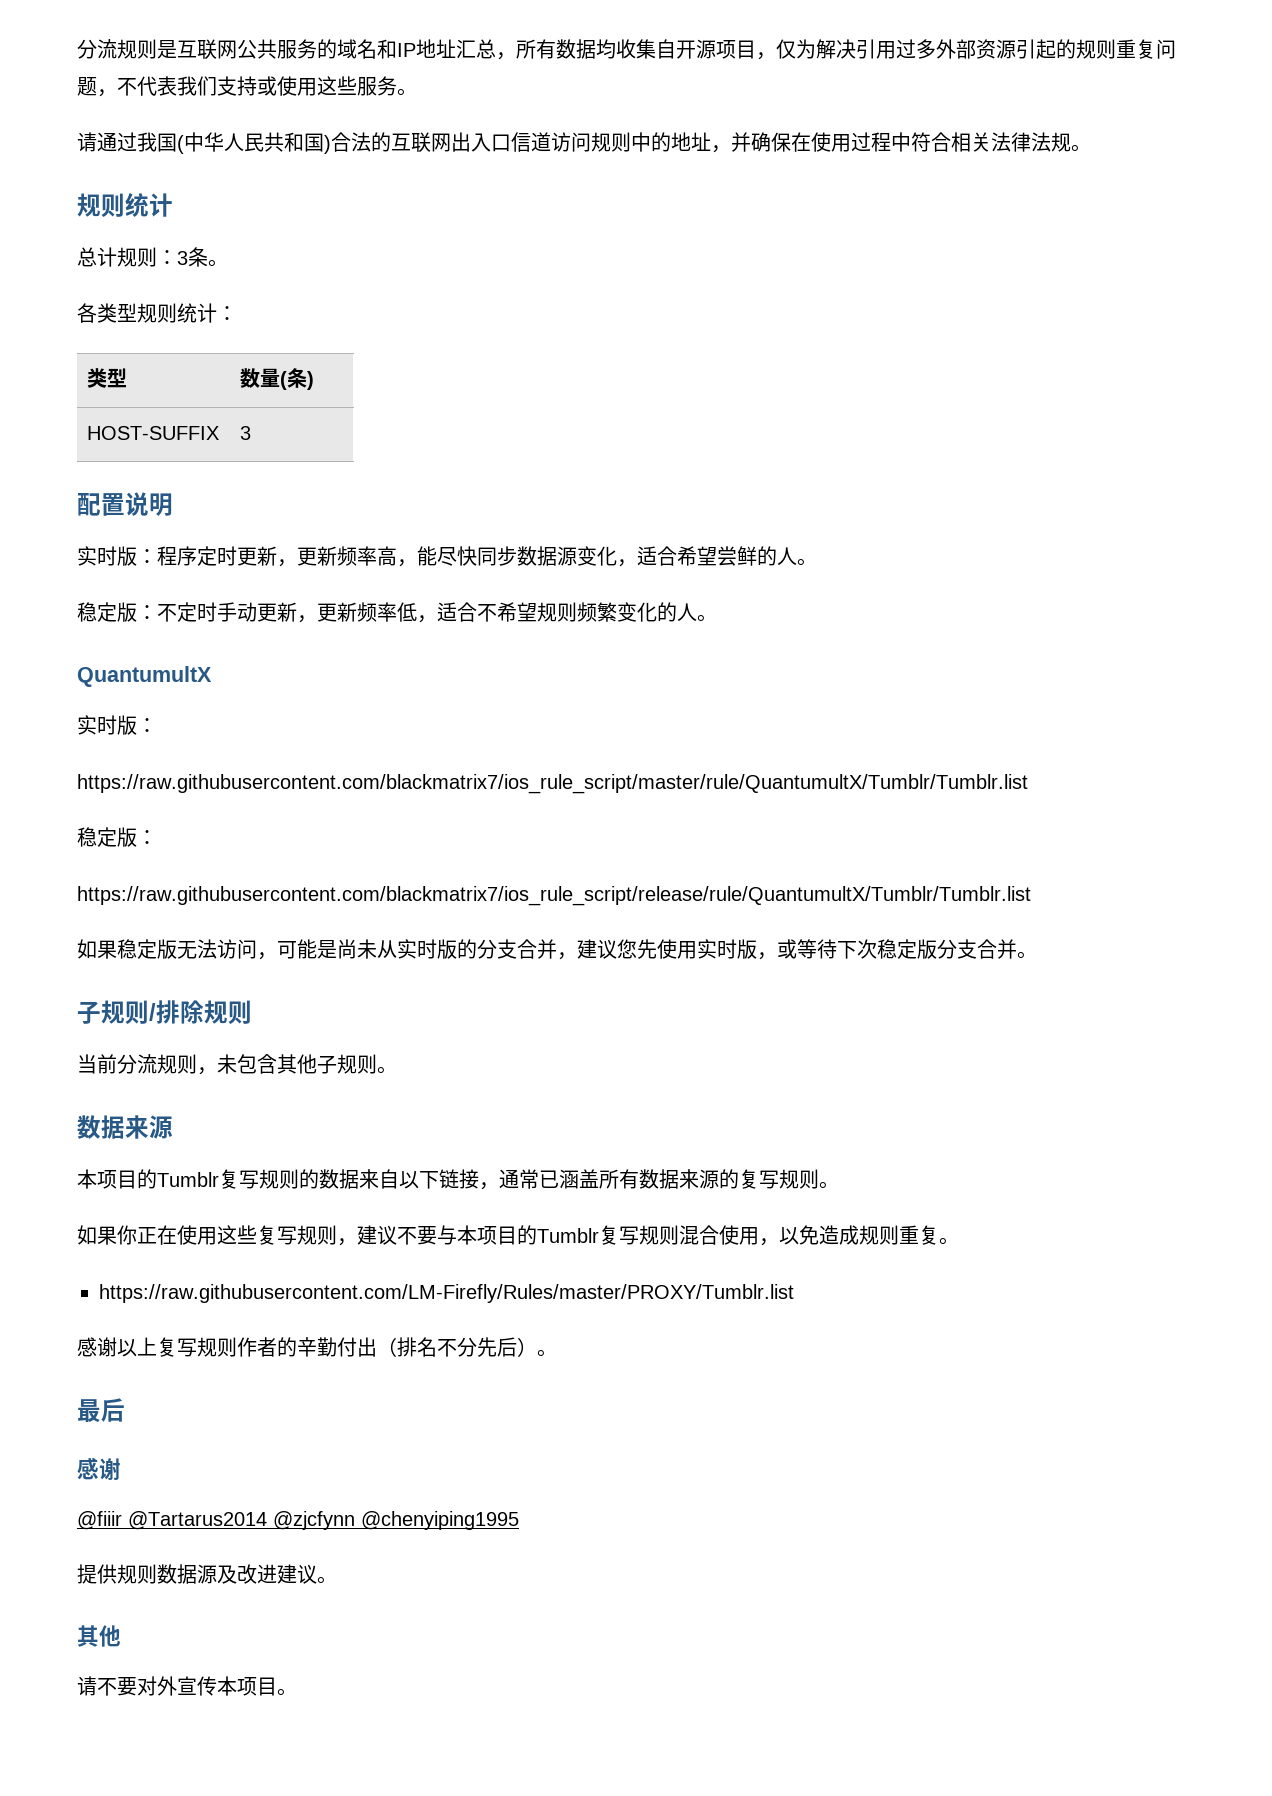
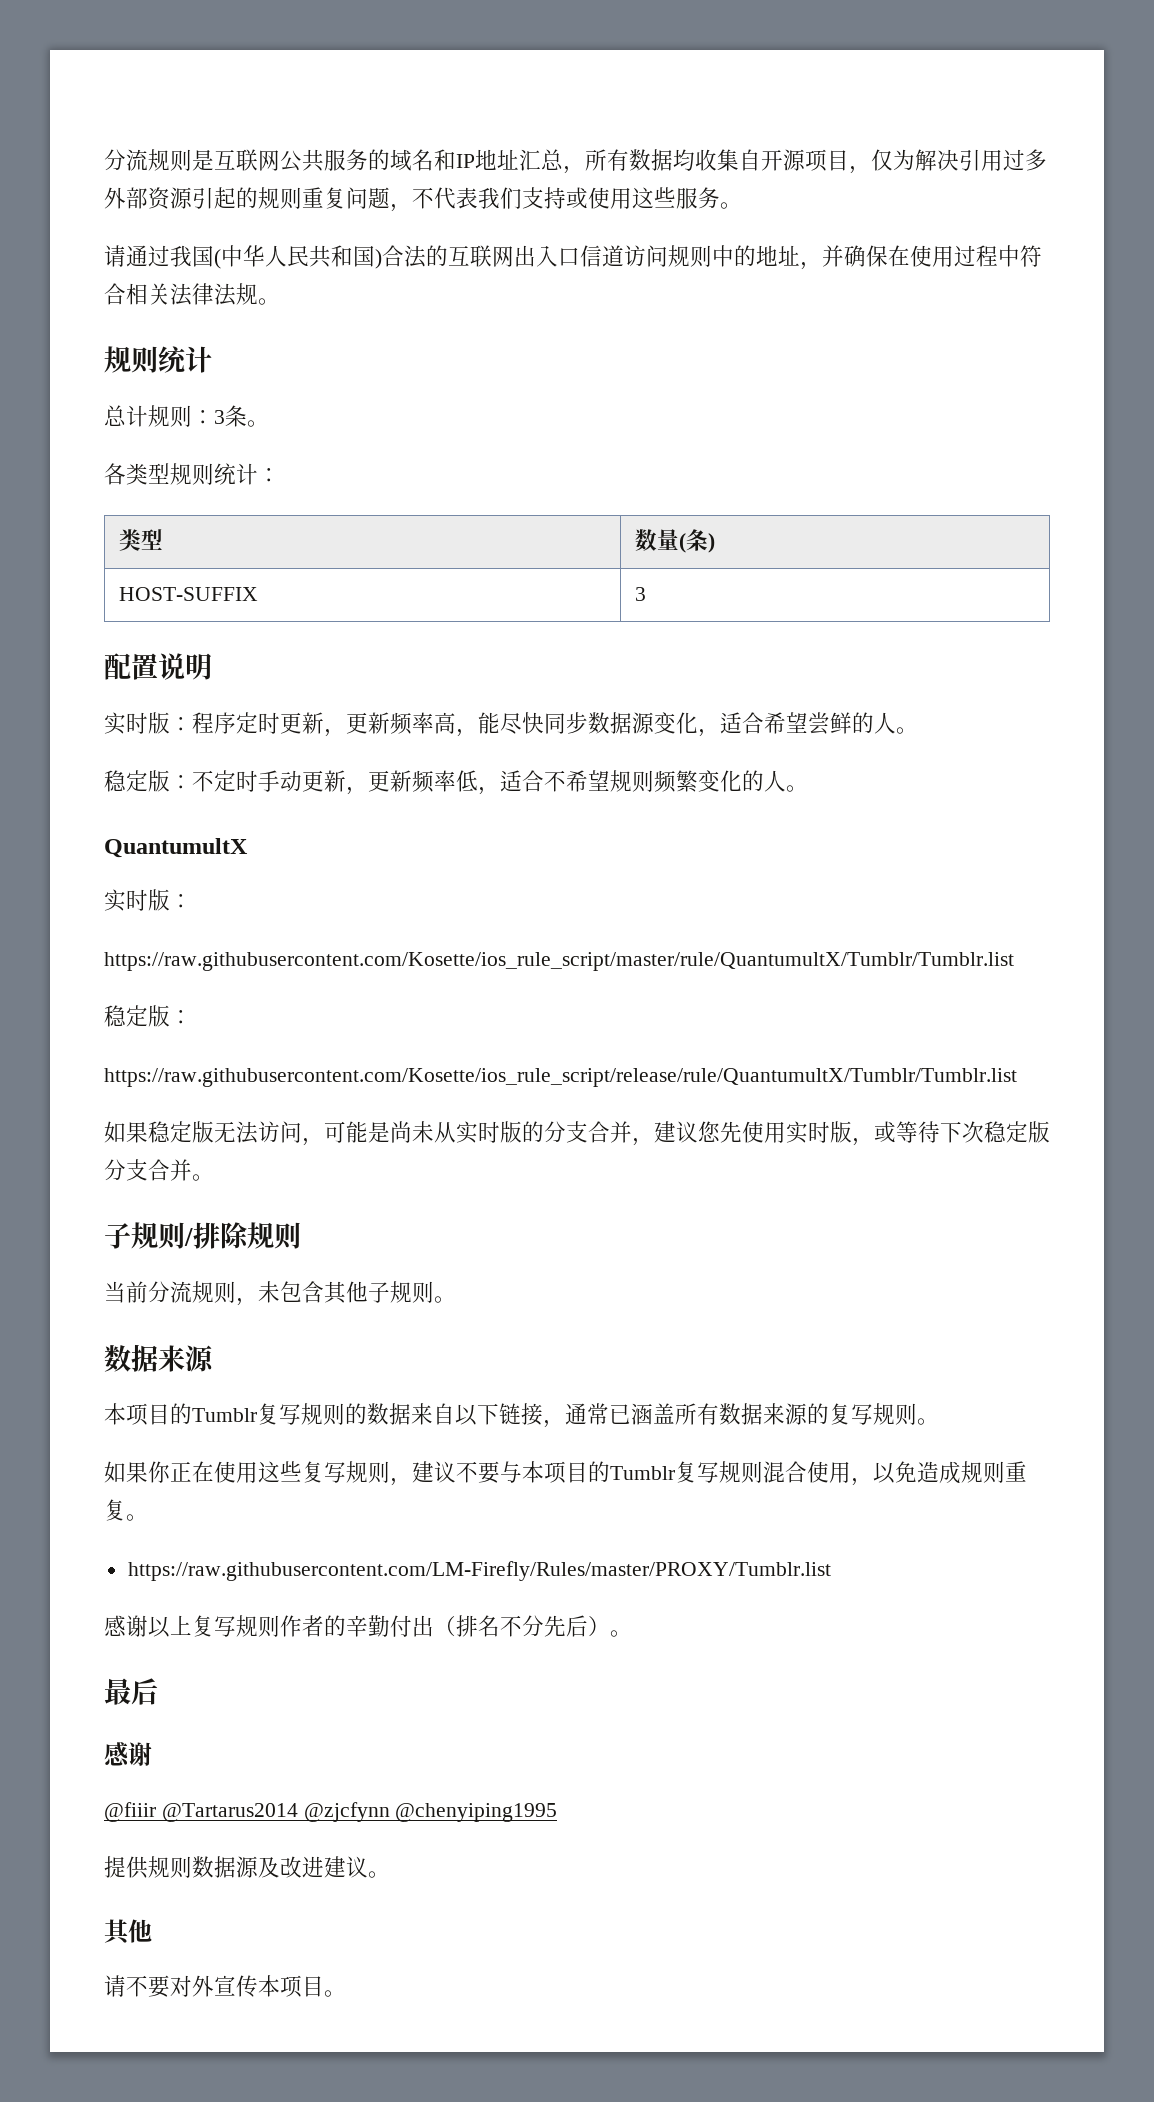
- https://raw.githubusercontent.com/blackmatrix7/ios_rule_script/master/rule/QuantumultX/Tumblr/Tumblr.list
+ https://raw.githubusercontent.com/Kosette/ios_rule_script/master/rule/QuantumultX/Tumblr/Tumblr.list
- https://raw.githubusercontent.com/blackmatrix7/ios_rule_script/release/rule/QuantumultX/Tumblr/Tumblr.list
+ https://raw.githubusercontent.com/Kosette/ios_rule_script/release/rule/QuantumultX/Tumblr/Tumblr.list

